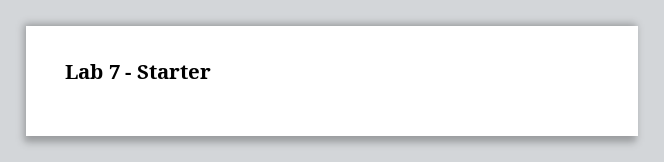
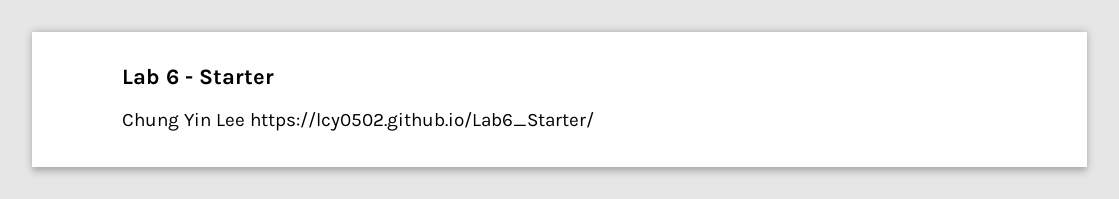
- Lab 7 - Starter
+ Lab 6 - Starter
+ Chung Yin Lee https://lcy0502.github.io/Lab6_Starter/

